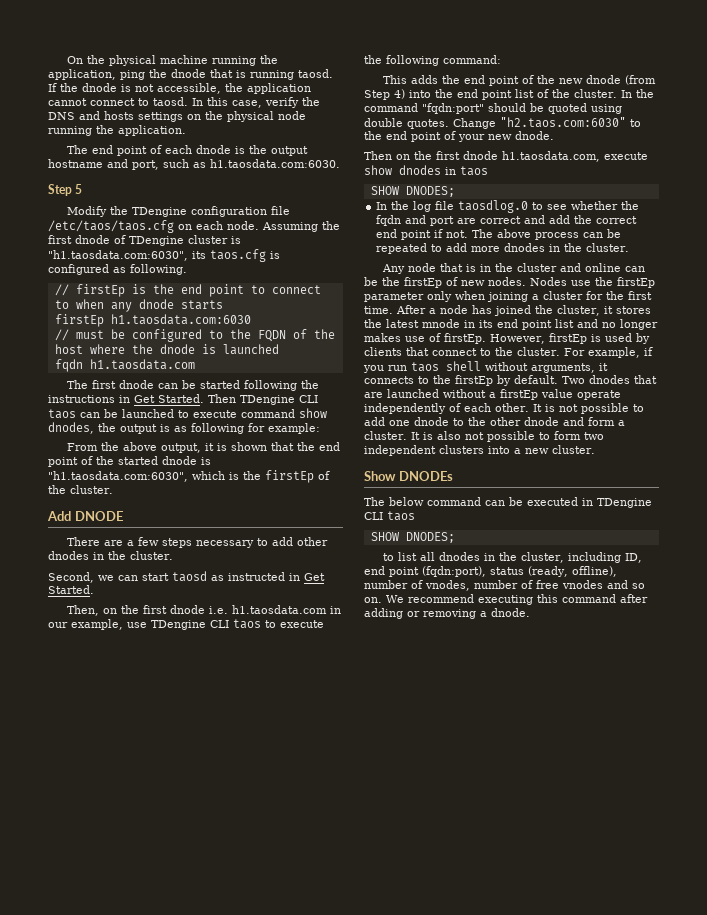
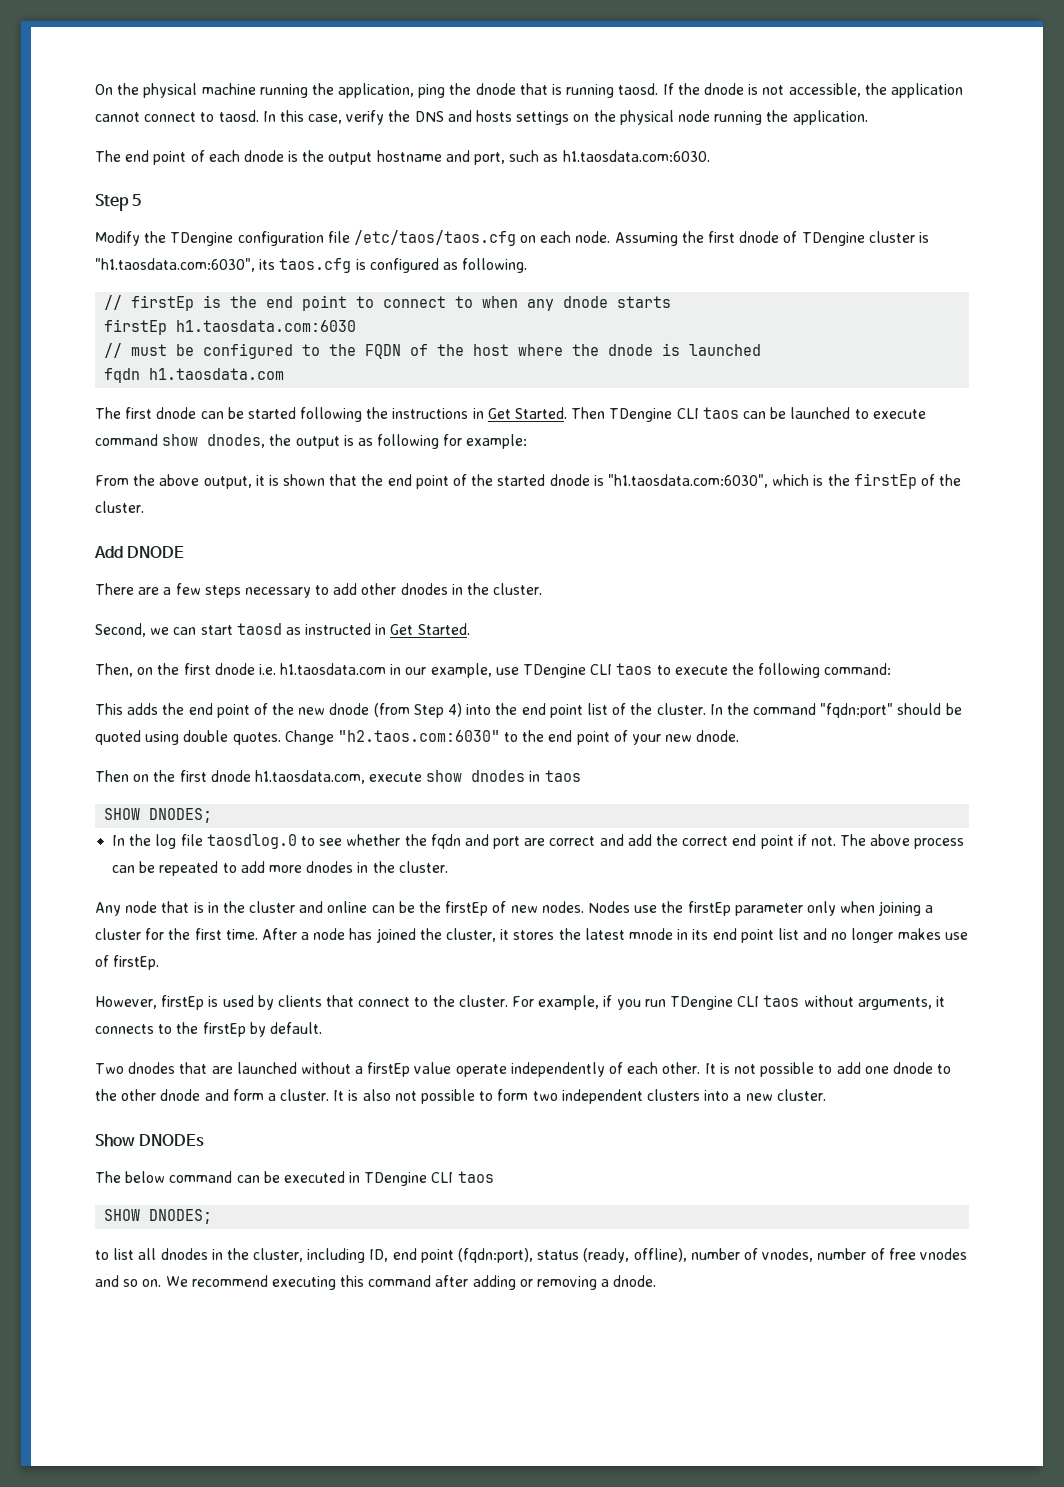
- After a node has joined the cluster, it stores the latest mnode in its end point list and no longer makes use of firstEp. However, firstEp is used by clients that connect to the cluster.
+ After a node has joined the cluster, it stores the latest mnode in its end point list and no longer makes use of firstEp.
+ However, firstEp is used by clients that connect to the cluster.
- For example, if you run taos shell without arguments, it connects to the firstEp by default. Two dnodes that are launched without a firstEp value operate independently of each other.
+ For example, if you run TDengine CLI taos without arguments, it connects to the firstEp by default.
+ Two dnodes that are launched without a firstEp value operate independently of each other.

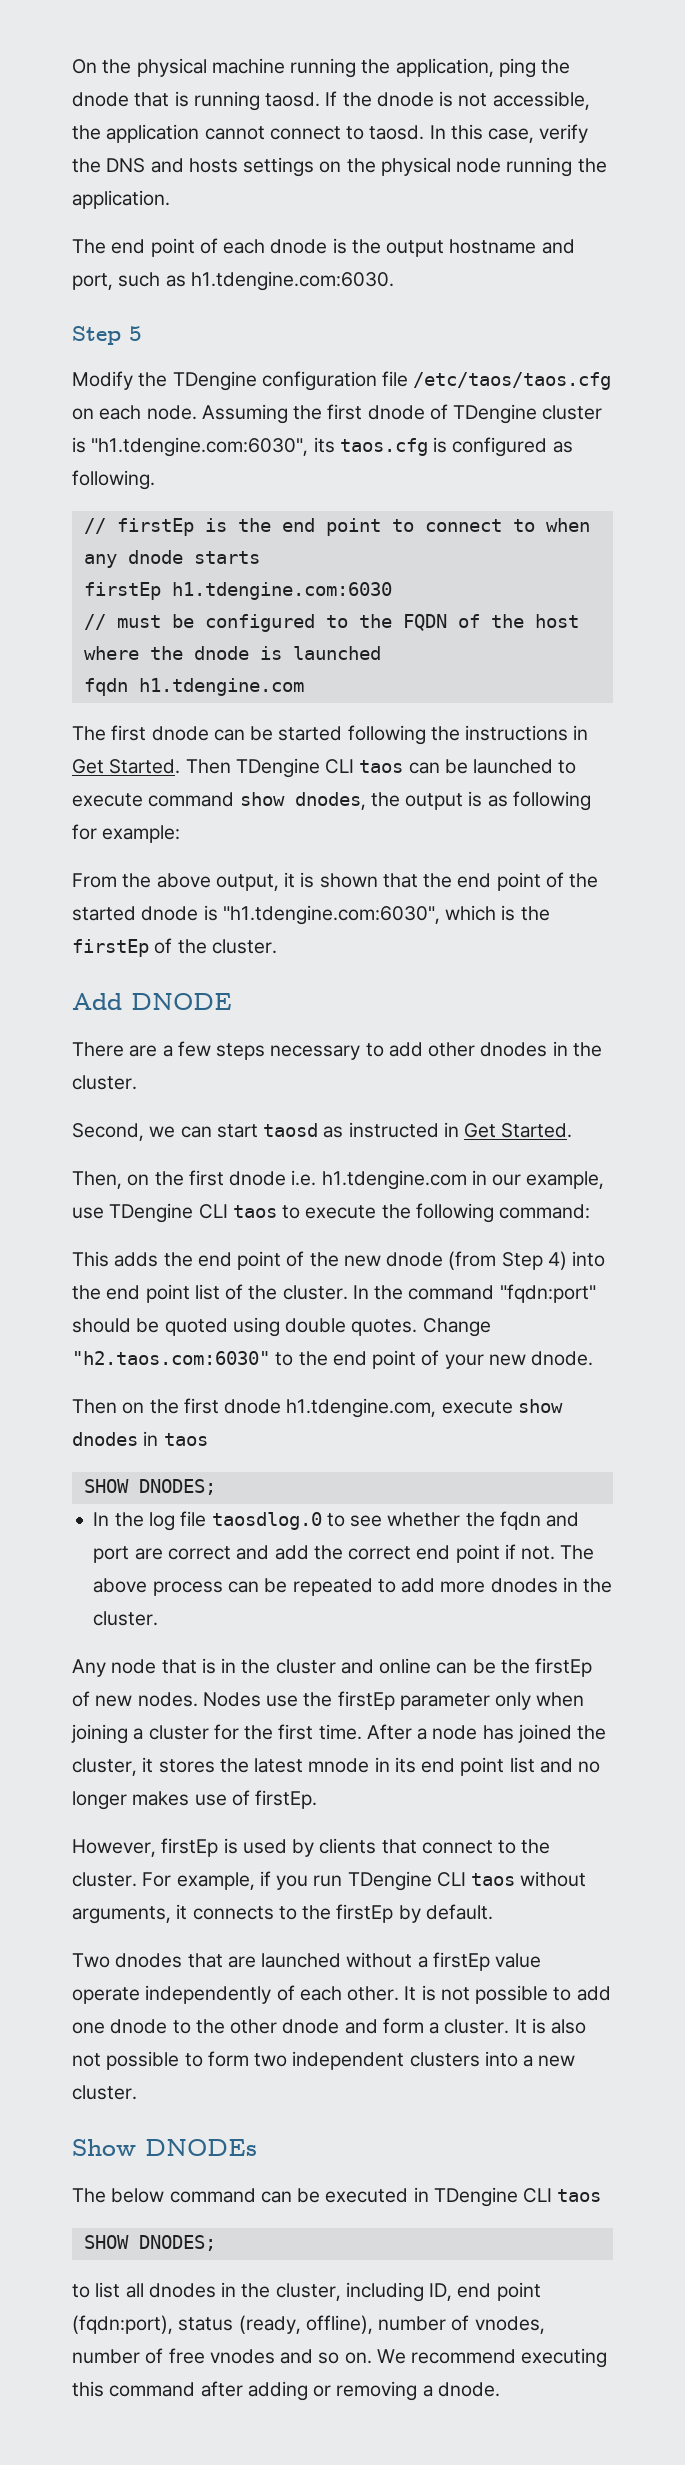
- The end point of each dnode is the output hostname and port, such as h1.taosdata.com:6030.
+ The end point of each dnode is the output hostname and port, such as h1.tdengine.com:6030.
- Assuming the first dnode of TDengine cluster is "h1.taosdata.com:6030", its taos.cfg is configured as following.
+ Assuming the first dnode of TDengine cluster is "h1.tdengine.com:6030", its taos.cfg is configured as following.
- firstEp h1.taosdata.com:6030
+ firstEp h1.tdengine.com:6030
- fqdn h1.taosdata.com
+ fqdn h1.tdengine.com
- From the above output, it is shown that the end point of the started dnode is "h1.taosdata.com:6030", which is the firstEp of the cluster.
+ From the above output, it is shown that the end point of the started dnode is "h1.tdengine.com:6030", which is the firstEp of the cluster.
- Then, on the first dnode i.e. h1.taosdata.com in our example, use TDengine CLI taos to execute the following command:
+ Then, on the first dnode i.e. h1.tdengine.com in our example, use TDengine CLI taos to execute the following command:
- Then on the first dnode h1.taosdata.com, execute show dnodes in taos
+ Then on the first dnode h1.tdengine.com, execute show dnodes in taos

